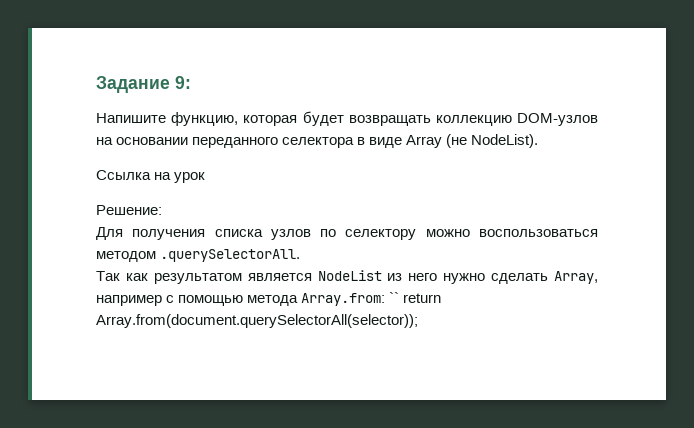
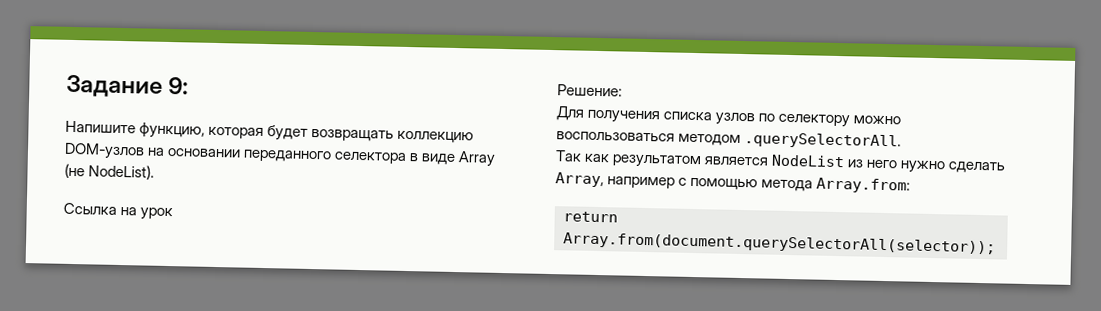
- Так как результатом является NodeList из него нужно сделать Array, например с помощью метода Array.from: `` return Array.from(document.querySelectorAll(selector));
+ Так как результатом является NodeList из него нужно сделать Array, например с помощью метода Array.from:
+ return Array.from(document.querySelectorAll(selector));

